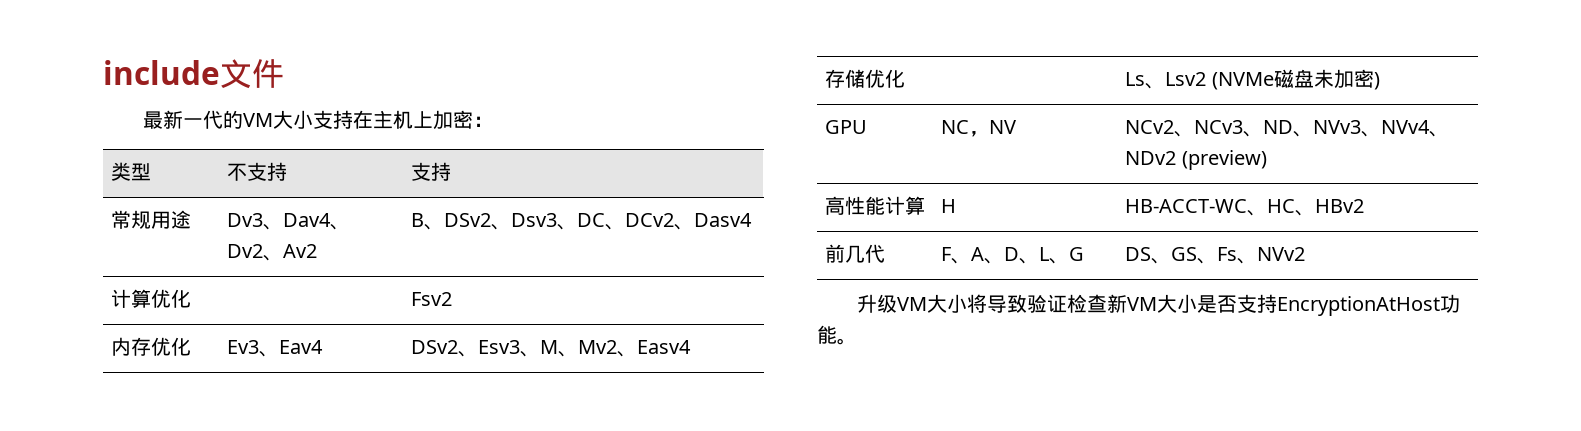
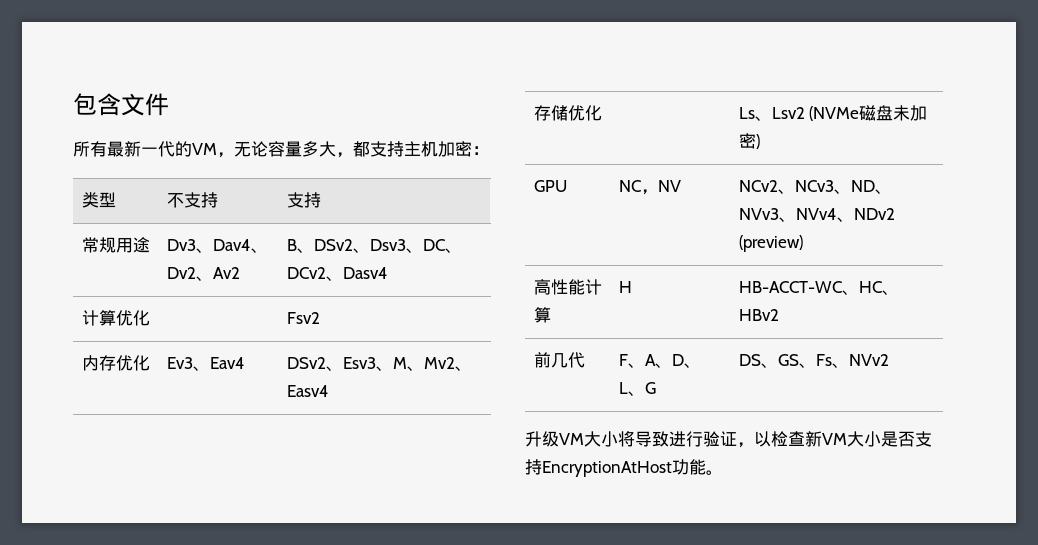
- include文件
+ 包含文件
- 最新一代的VM大小支持在主机上加密：
+ 所有最新一代的VM，无论容量多大，都支持主机加密：
- 升级VM大小将导致验证检查新VM大小是否支持EncryptionAtHost功能。
+ 升级VM大小将导致进行验证，以检查新VM大小是否支持EncryptionAtHost功能。

